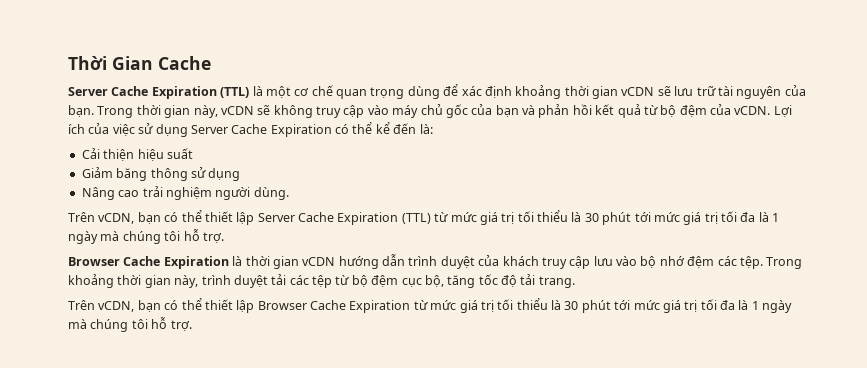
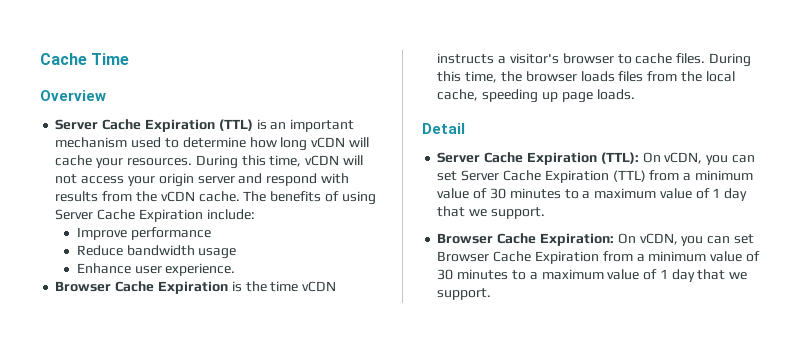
- Thời Gian Cache
- Server Cache Expiration (TTL) là một cơ chế quan trọng dùng để xác định khoảng thời gian vCDN sẽ lưu trữ tài nguyên của bạn. Trong thời gian này, vCDN sẽ không truy cập vào máy chủ gốc của bạn và phản hồi kết quả từ bộ đệm của vCDN. Lợi ích của việc sử dụng Server Cache Expiration có thể kể đến là:
- Cải thiện hiệu suất
- Giảm băng thông sử dụng
- Nâng cao trải nghiệm người dùng.
- Trên vCDN, bạn có thể thiết lập Server Cache Expiration (TTL) từ mức giá trị tối thiểu là 30 phút tới mức giá trị tối đa là 1 ngày mà chúng tôi hỗ trợ.
- Browser Cache Expiration là thời gian vCDN hướng dẫn trình duyệt của khách truy cập lưu vào bộ nhớ đệm các tệp. Trong khoảng thời gian này, trình duyệt tải các tệp từ bộ đệm cục bộ, tăng tốc độ tải trang.
- Trên vCDN, bạn có thể thiết lập Browser Cache Expiration từ mức giá trị tối thiểu là 30 phút tới mức giá trị tối đa là 1 ngày mà chúng tôi hỗ trợ.
+ Cache Time
+ Overview
+ Server Cache Expiration (TTL) is an important mechanism used to determine how long vCDN will cache your resources. During this time, vCDN will not access your origin server and respond with results from the vCDN cache. The benefits of using Server Cache Expiration include:
+ Improve performance
+ Reduce bandwidth usage
+ Enhance user experience.
+ Browser Cache Expiration is the time vCDN instructs a visitor's browser to cache files. During this time, the browser loads files from the local cache, speeding up page loads.
+ Detail
+ Server Cache Expiration (TTL): On vCDN, you can set Server Cache Expiration (TTL) from a minimum value of 30 minutes to a maximum value of 1 day that we support.
+ Browser Cache Expiration: On vCDN, you can set Browser Cache Expiration from a minimum value of 30 minutes to a maximum value of 1 day that we support.

